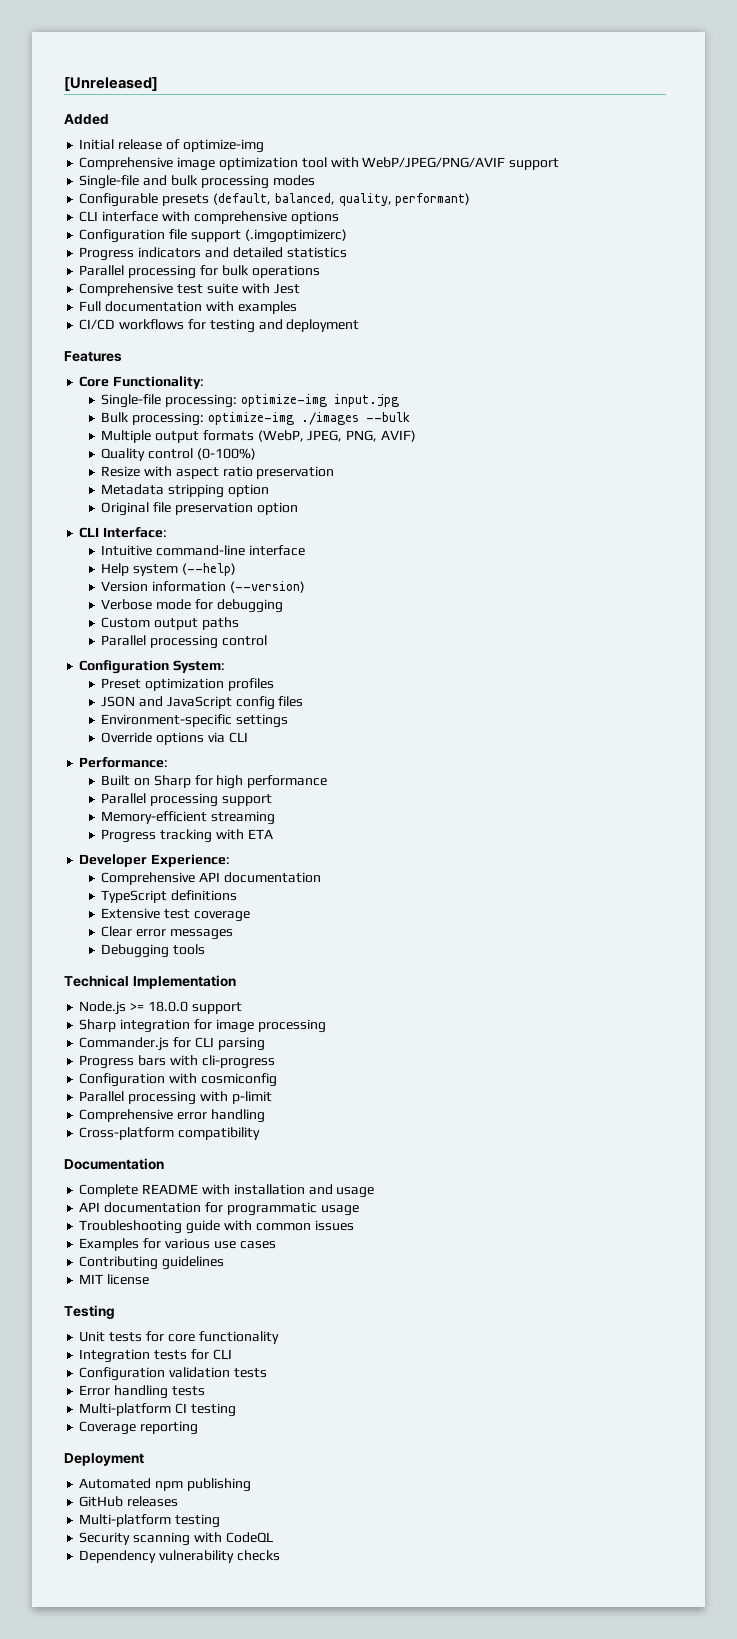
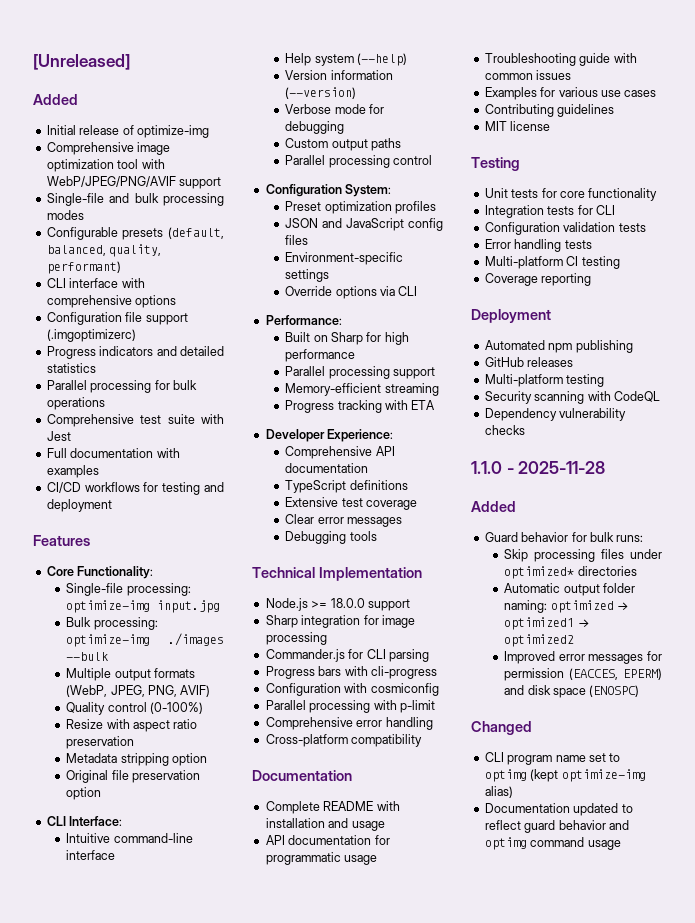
+ 1.1.0 - 2025-11-28
+ Added
+ Guard behavior for bulk runs:
+ Skip processing files under optimized* directories
+ Automatic output folder naming: optimized → optimized1 → optimized2
+ Improved error messages for permission (EACCES, EPERM) and disk space (ENOSPC)
+ Changed
+ CLI program name set to optimg (kept optimize-img alias)
+ Documentation updated to reflect guard behavior and optimg command usage

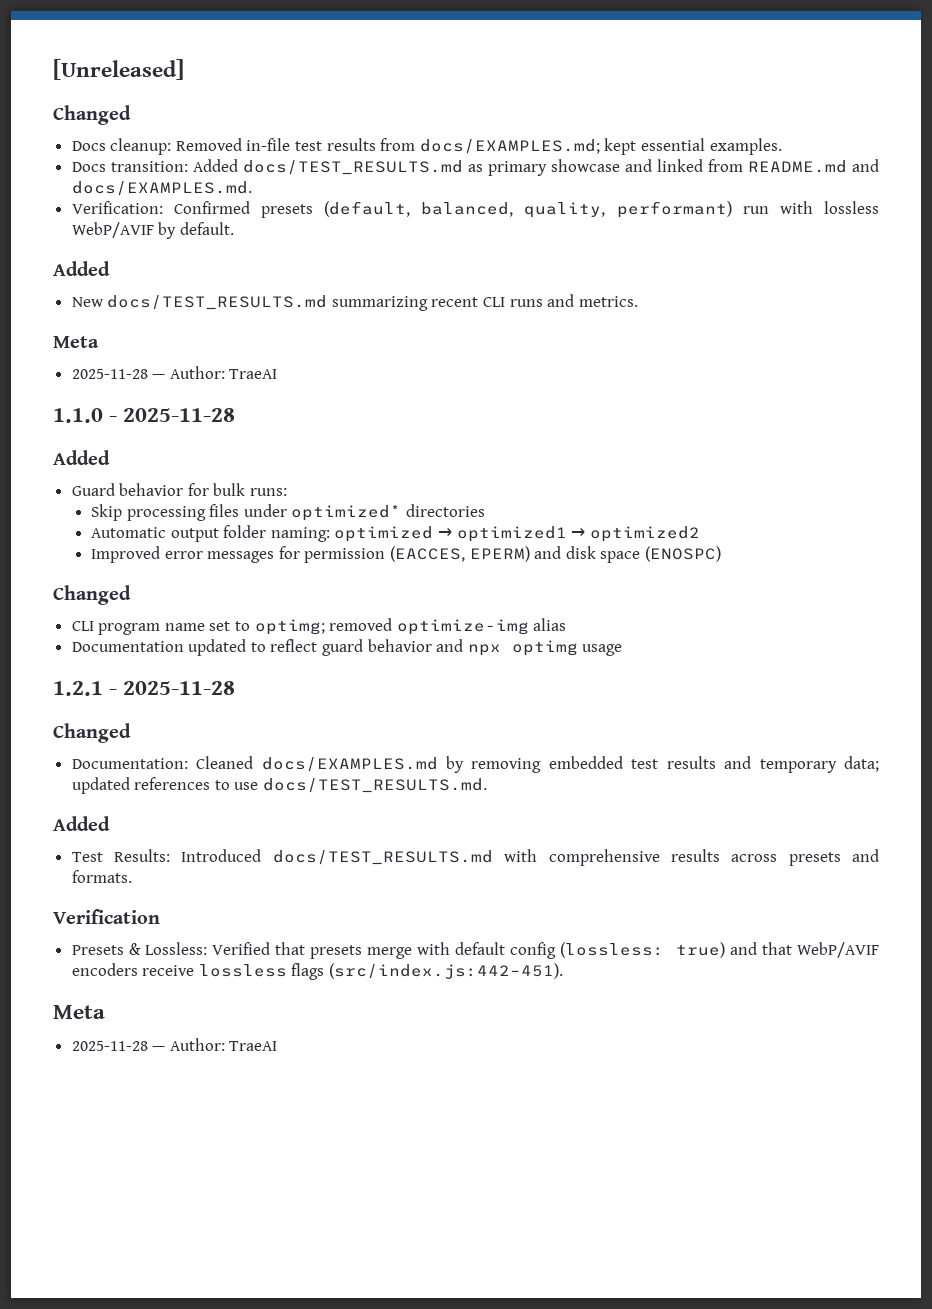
  [Unreleased]
+ Changed
+ Docs cleanup: Removed in-file test results from docs/EXAMPLES.md; kept essential examples.
+ Docs transition: Added docs/TEST_RESULTS.md as primary showcase and linked from README.md and docs/EXAMPLES.md.
+ Verification: Confirmed presets (default, balanced, quality, performant) run with lossless WebP/AVIF by default.
  Added
- Initial release of optimize-img
- Comprehensive image optimization tool with WebP/JPEG/PNG/AVIF support
- Single-file and bulk processing modes
- Configurable presets (default, balanced, quality, performant)
- CLI interface with comprehensive options
- Configuration file support (.imgoptimizerc)
- Progress indicators and detailed statistics
- Parallel processing for bulk operations
- Comprehensive test suite with Jest
- Full documentation with examples
- CI/CD workflows for testing and deployment
- Features
- Core Functionality:
- Single-file processing: optimize-img input.jpg
- Bulk processing: optimize-img ./images --bulk
- Multiple output formats (WebP, JPEG, PNG, AVIF)
- Quality control (0-100%)
- Resize with aspect ratio preservation
- Metadata stripping option
- Original file preservation option
- CLI Interface:
- Intuitive command-line interface
- Help system (--help)
- Version information (--version)
- Verbose mode for debugging
- Custom output paths
- Parallel processing control
- Configuration System:
- Preset optimization profiles
- JSON and JavaScript config files
- Environment-specific settings
- Override options via CLI
- Performance:
- Built on Sharp for high performance
- Parallel processing support
- Memory-efficient streaming
- Progress tracking with ETA
- Developer Experience:
- Comprehensive API documentation
- TypeScript definitions
- Extensive test coverage
- Clear error messages
- Debugging tools
- Technical Implementation
- Node.js >= 18.0.0 support
- Sharp integration for image processing
- Commander.js for CLI parsing
- Progress bars with cli-progress
- Configuration with cosmiconfig
- Parallel processing with p-limit
- Comprehensive error handling
- Cross-platform compatibility
- Documentation
- Complete README with installation and usage
- API documentation for programmatic usage
- Troubleshooting guide with common issues
- Examples for various use cases
- Contributing guidelines
- MIT license
- Testing
- Unit tests for core functionality
- Integration tests for CLI
- Configuration validation tests
- Error handling tests
- Multi-platform CI testing
- Coverage reporting
- Deployment
- Automated npm publishing
- GitHub releases
- Multi-platform testing
- Security scanning with CodeQL
- Dependency vulnerability checks
+ New docs/TEST_RESULTS.md summarizing recent CLI runs and metrics.
+ Meta
+ 2025-11-28 — Author: TraeAI
- CLI program name set to optimg (kept optimize-img alias)
+ CLI program name set to optimg; removed optimize-img alias
- Documentation updated to reflect guard behavior and optimg command usage
+ Documentation updated to reflect guard behavior and npx optimg usage
+ 1.2.1 - 2025-11-28
+ Changed
+ Documentation: Cleaned docs/EXAMPLES.md by removing embedded test results and temporary data; updated references to use docs/TEST_RESULTS.md.
+ Added
+ Test Results: Introduced docs/TEST_RESULTS.md with comprehensive results across presets and formats.
+ Verification
+ Presets & Lossless: Verified that presets merge with default config (lossless: true) and that WebP/AVIF encoders receive lossless flags (src/index.js:442–451).
+ Meta
+ 2025-11-28 — Author: TraeAI

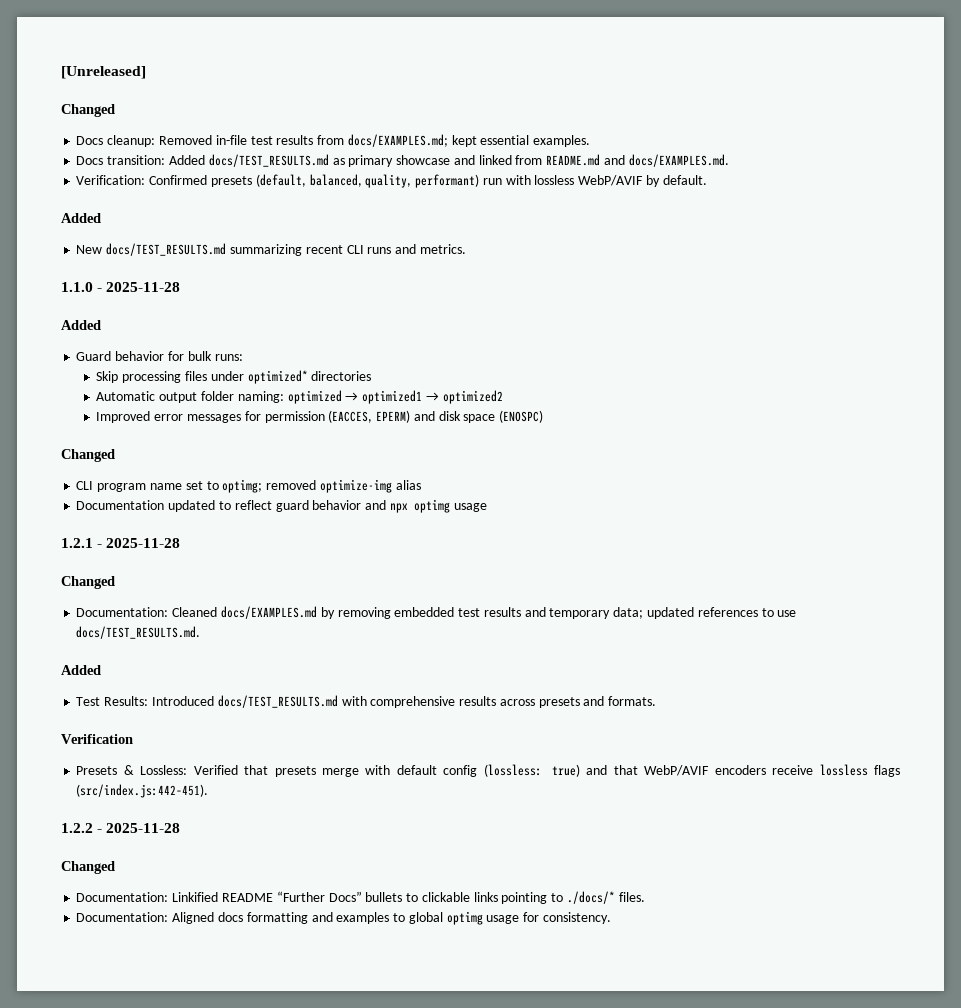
  New docs/TEST_RESULTS.md summarizing recent CLI runs and metrics.
- Meta
- 2025-11-28 — Author: TraeAI
  Presets & Lossless: Verified that presets merge with default config (lossless: true) and that WebP/AVIF encoders receive lossless flags (src/index.js:442–451).
- Meta
- 2025-11-28 — Author: TraeAI
+ 1.2.2 - 2025-11-28
+ Changed
+ Documentation: Linkified README “Further Docs” bullets to clickable links pointing to ./docs/* files.
+ Documentation: Aligned docs formatting and examples to global optimg usage for consistency.

